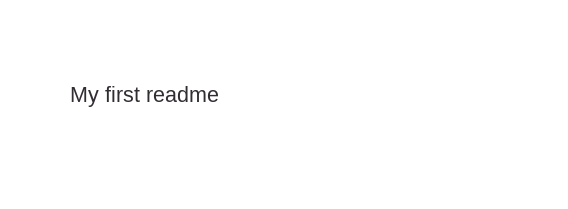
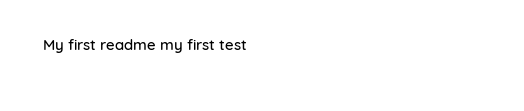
- My first readme
+ My first readme my first test

